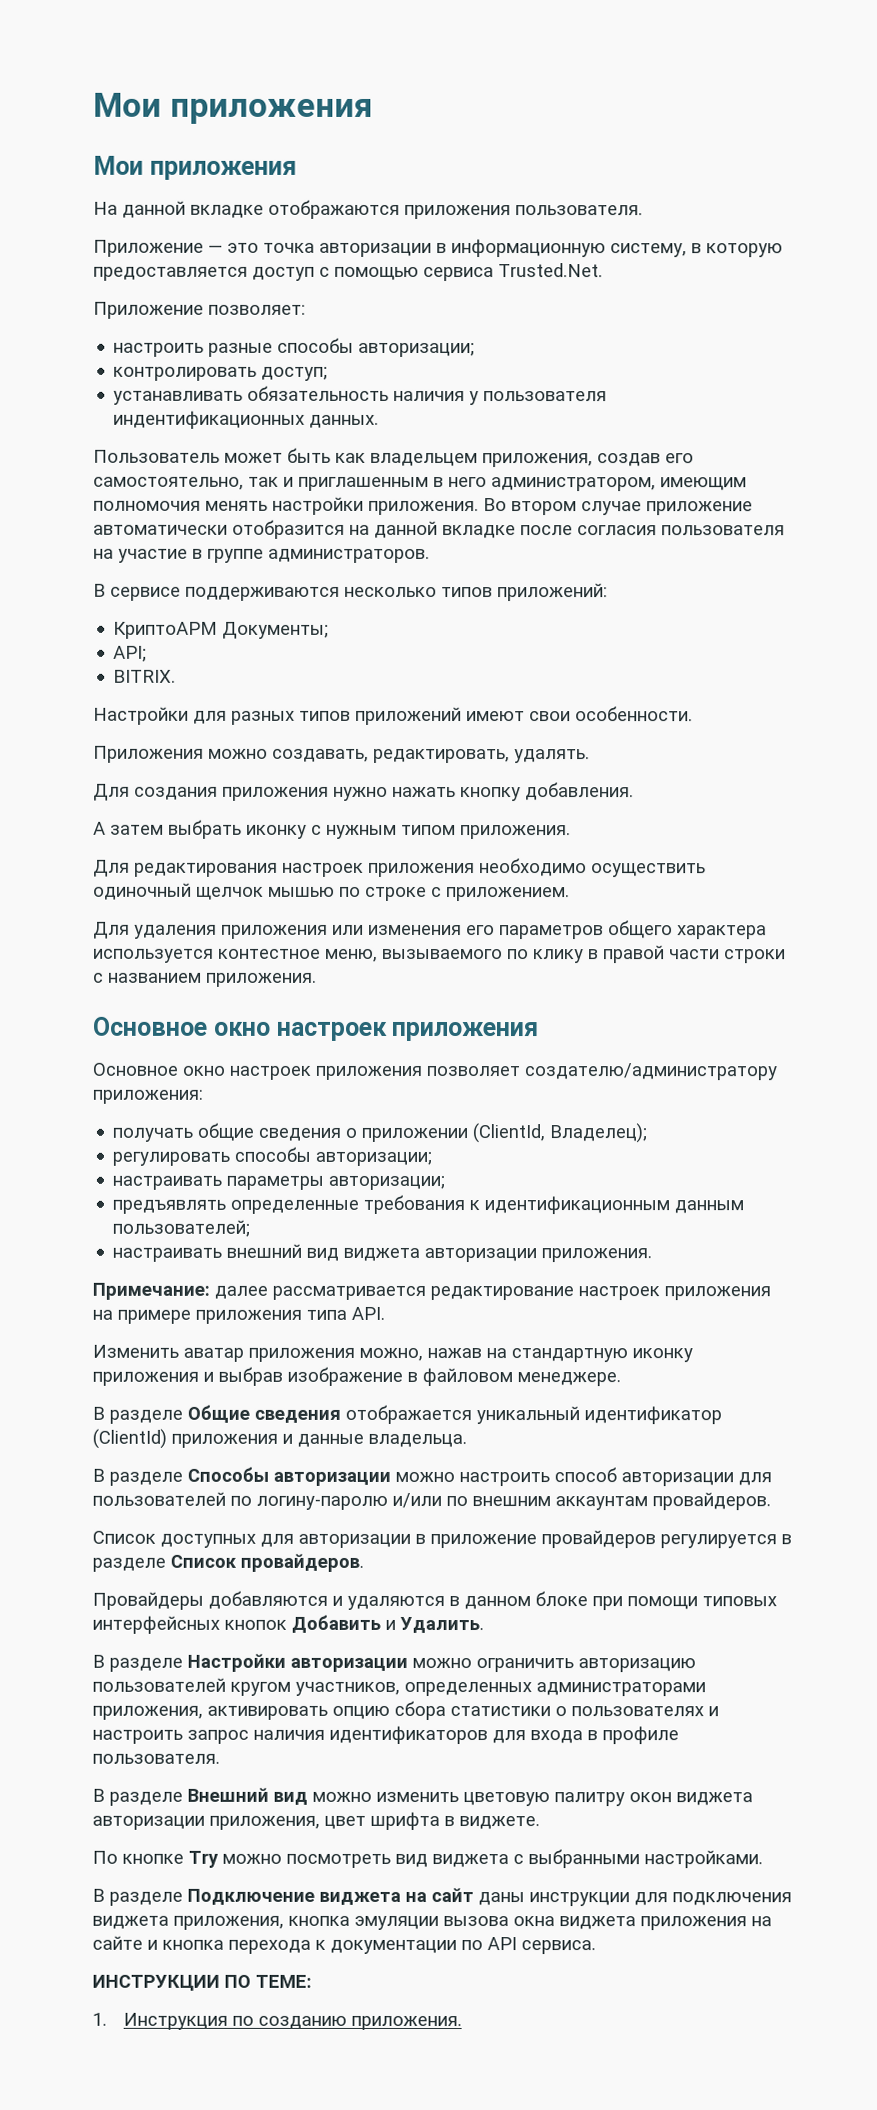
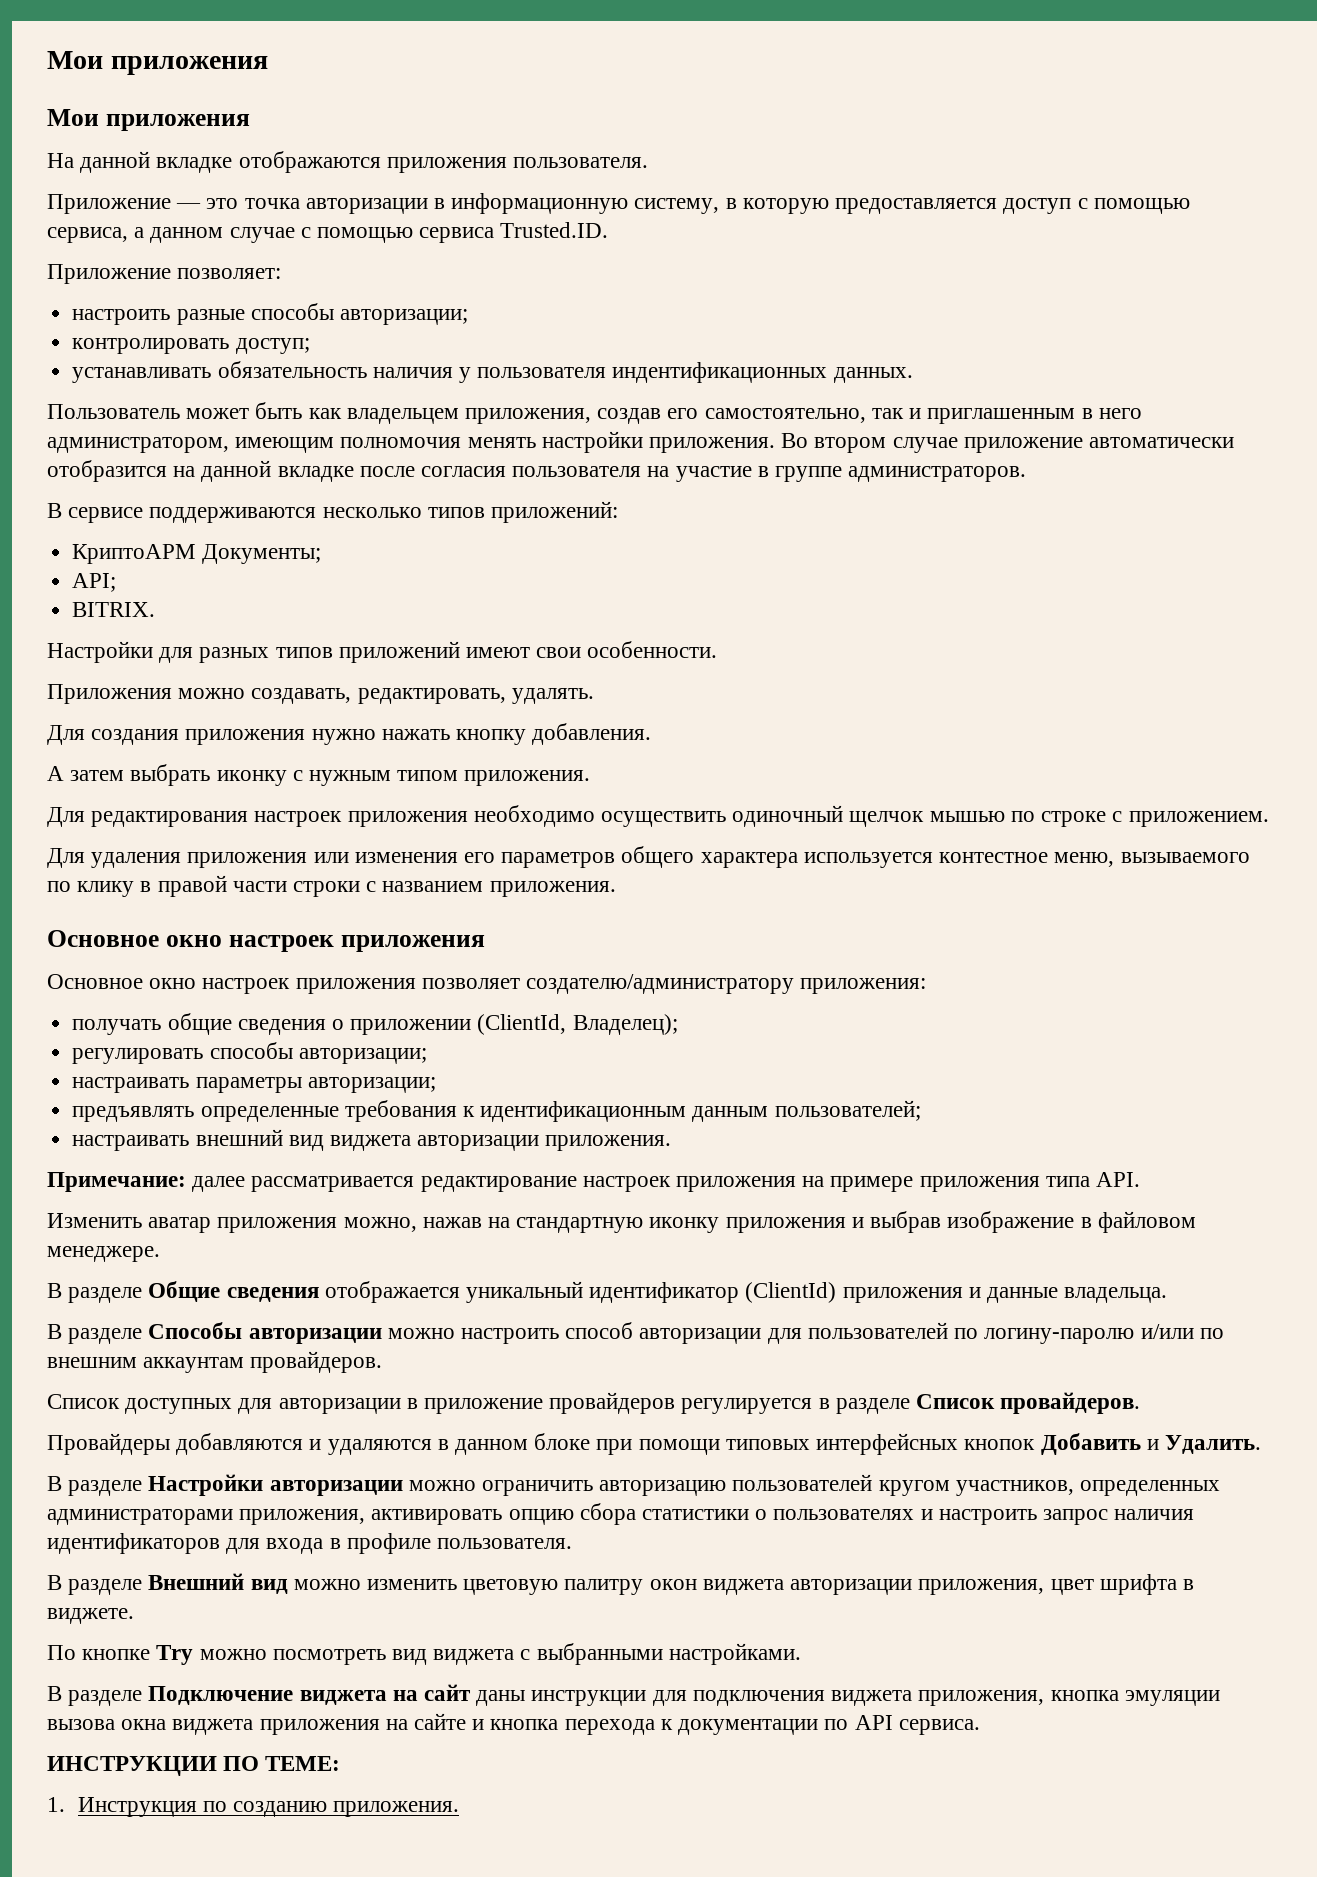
- Приложение — это точка авторизации в информационную систему, в которую предоставляется доступ с помощью сервиса Trusted.Net.
+ Приложение — это точка авторизации в информационную систему, в которую предоставляется доступ с помощью сервиса, а данном случае с помощью сервиса Trusted.ID.

